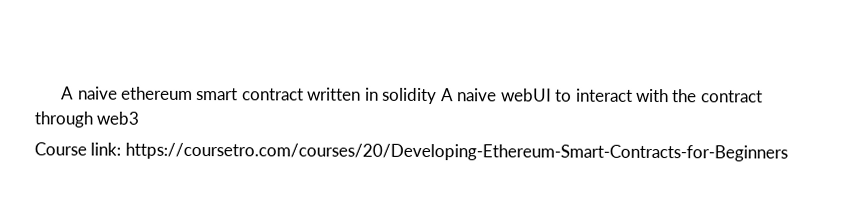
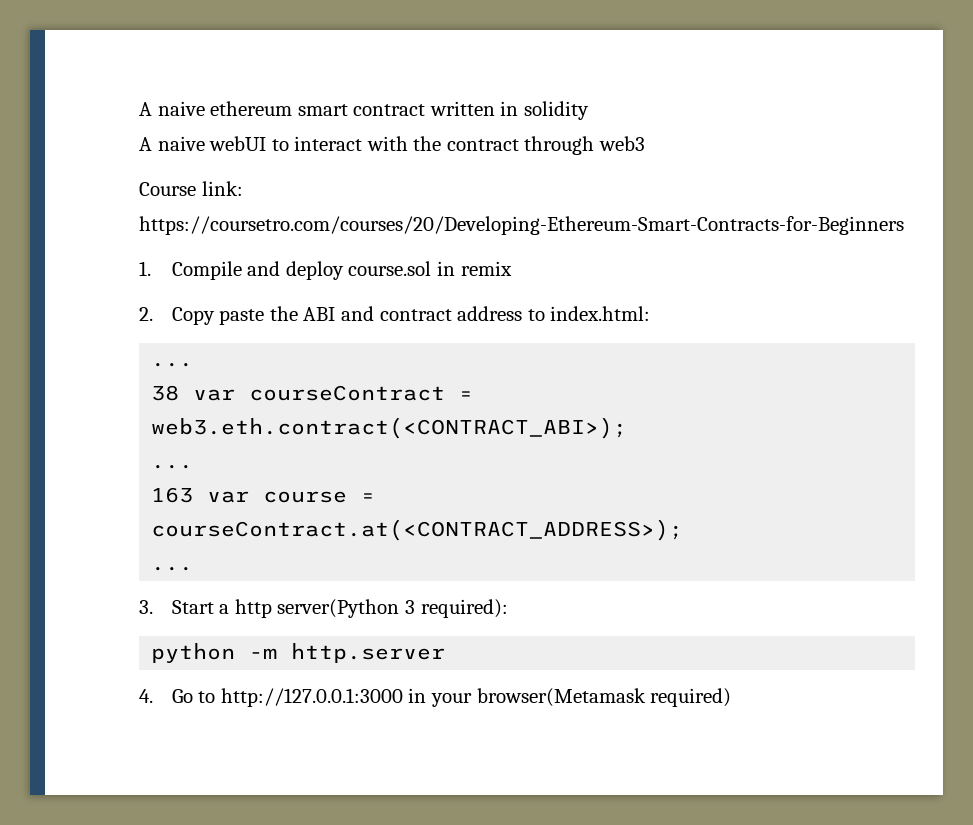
- A naive ethereum smart contract written in solidity A naive webUI to interact with the contract through web3
+ A naive ethereum smart contract written in solidity
+ A naive webUI to interact with the contract through web3
+ 1. Compile and deploy course.sol in remix
+ 2. Copy paste the ABI and contract address to index.html:
+ ...
+ 38 var courseContract = web3.eth.contract(<CONTRACT_ABI>);
+ ...
+ 163 var course = courseContract.at(<CONTRACT_ADDRESS>);
+ ...
+ 3. Start a http server(Python 3 required):
+ python -m http.server
+ 4. Go to http://127.0.0.1:3000 in your browser(Metamask required)

